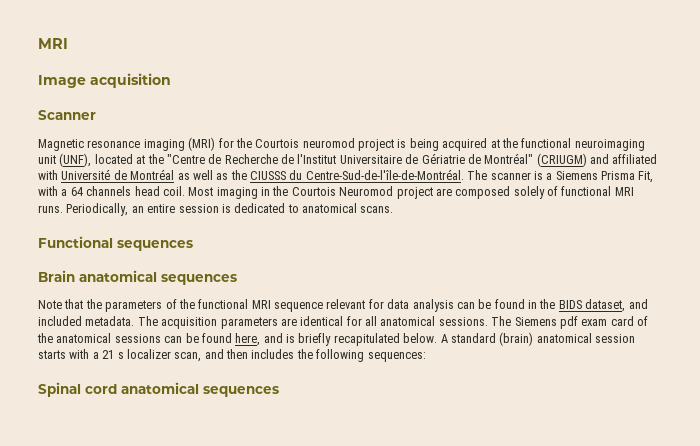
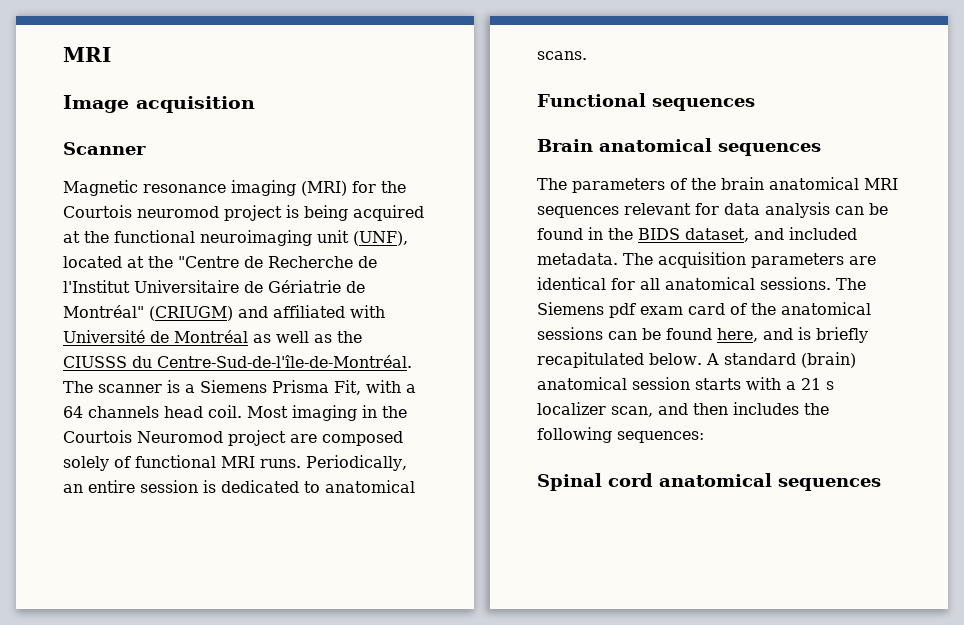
- Note that the parameters of the functional MRI sequence relevant for data analysis can be found in the BIDS dataset, and included metadata.
+ The parameters of the brain anatomical MRI sequences relevant for data analysis can be found in the BIDS dataset, and included metadata.

